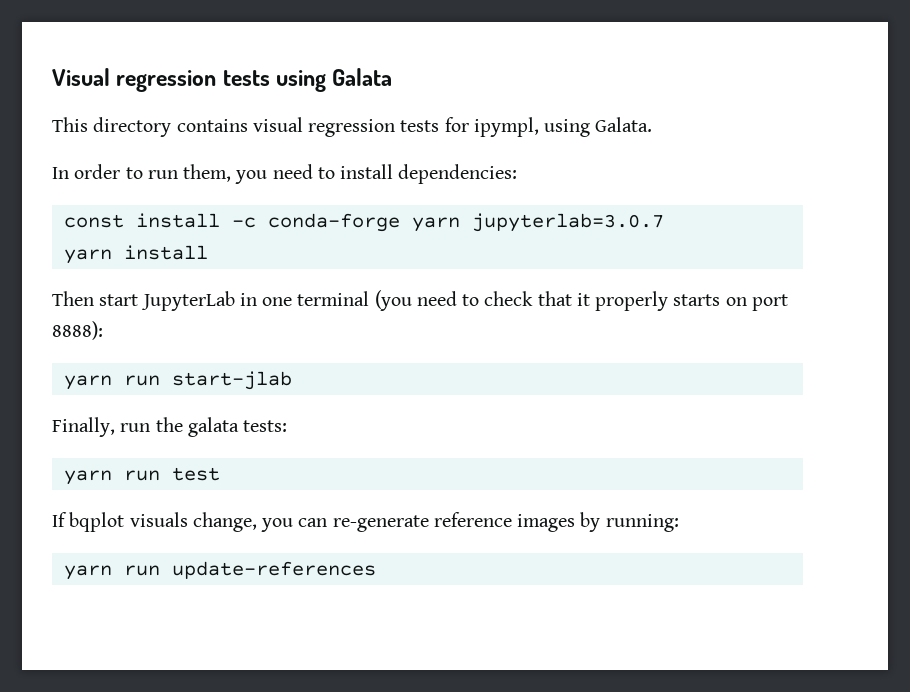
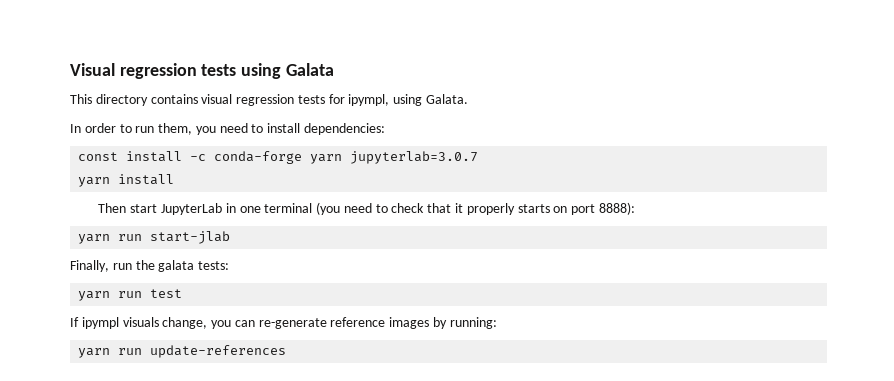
- If bqplot visuals change, you can re-generate reference images by running:
+ If ipympl visuals change, you can re-generate reference images by running:

